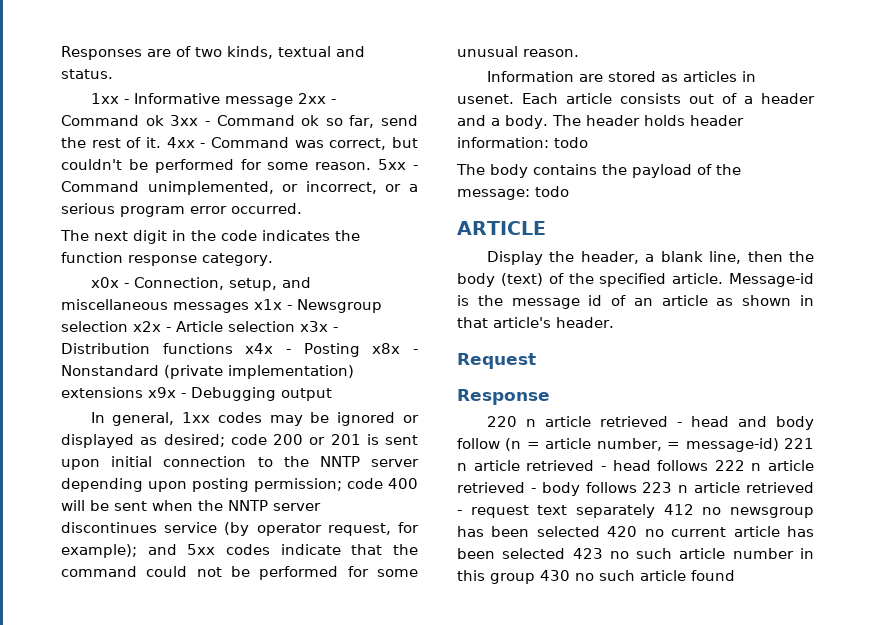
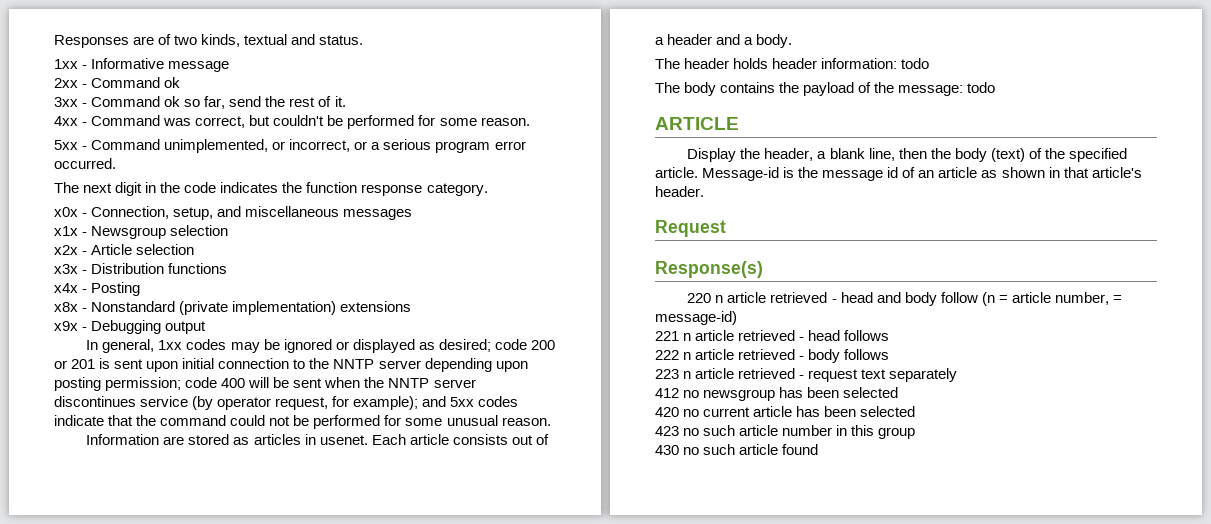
- 1xx - Informative message 2xx - Command ok 3xx - Command ok so far, send the rest of it. 4xx - Command was correct, but couldn't be performed for some reason. 5xx - Command unimplemented, or incorrect, or a serious program error occurred.
+ 1xx - Informative message
+ 2xx - Command ok
+ 3xx - Command ok so far, send the rest of it.
+ 4xx - Command was correct, but couldn't be performed for some reason.
+ 5xx - Command unimplemented, or incorrect, or a serious program error occurred.
- x0x - Connection, setup, and miscellaneous messages x1x - Newsgroup selection x2x - Article selection x3x - Distribution functions x4x - Posting x8x - Nonstandard (private implementation) extensions x9x - Debugging output
+ x0x - Connection, setup, and miscellaneous messages
+ x1x - Newsgroup selection
+ x2x - Article selection
+ x3x - Distribution functions
+ x4x - Posting
+ x8x - Nonstandard (private implementation) extensions
+ x9x - Debugging output
- Each article consists out of a header and a body. The header holds header information: todo
+ Each article consists out of a header and a body.
+ The header holds header information: todo
- Response
+ Response(s)
- 220 n article retrieved - head and body follow (n = article number, = message-id) 221 n article retrieved - head follows 222 n article retrieved - body follows 223 n article retrieved - request text separately 412 no newsgroup has been selected 420 no current article has been selected 423 no such article number in this group 430 no such article found
+ 220 n article retrieved - head and body follow (n = article number, = message-id)
+ 221 n article retrieved - head follows
+ 222 n article retrieved - body follows
+ 223 n article retrieved - request text separately
+ 412 no newsgroup has been selected
+ 420 no current article has been selected
+ 423 no such article number in this group
+ 430 no such article found

